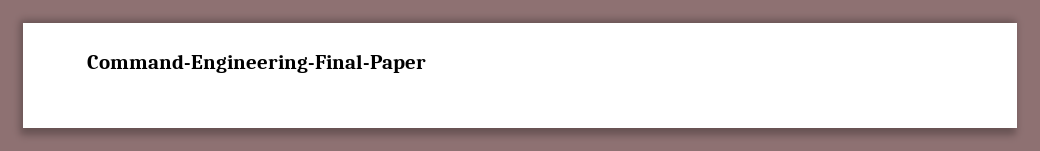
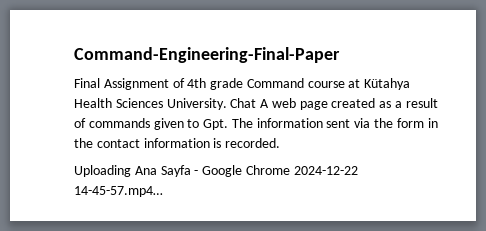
+ Final Assignment of 4th grade Command course at Kütahya Health Sciences University. Chat A web page created as a result of commands given to Gpt. The information sent via the form in the contact information is recorded.
+ Uploading Ana Sayfa - Google Chrome 2024-12-22 14-45-57.mp4…

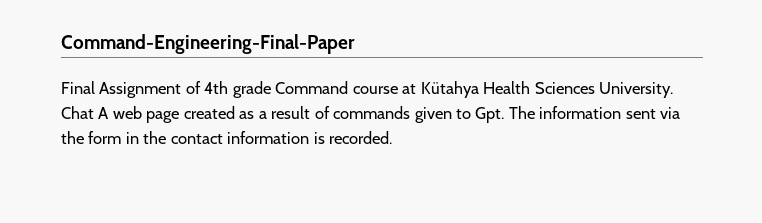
- Uploading Ana Sayfa - Google Chrome 2024-12-22 14-45-57.mp4…

